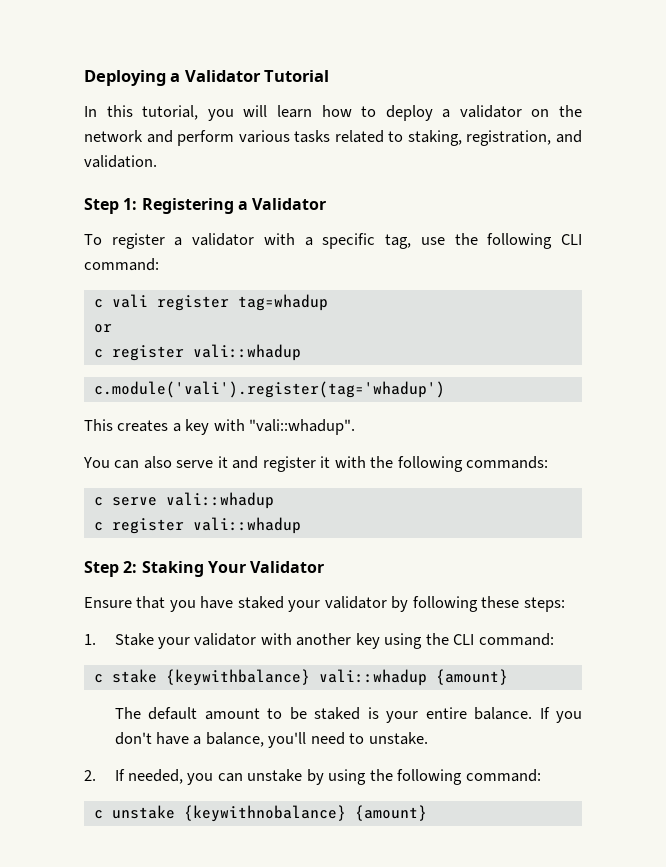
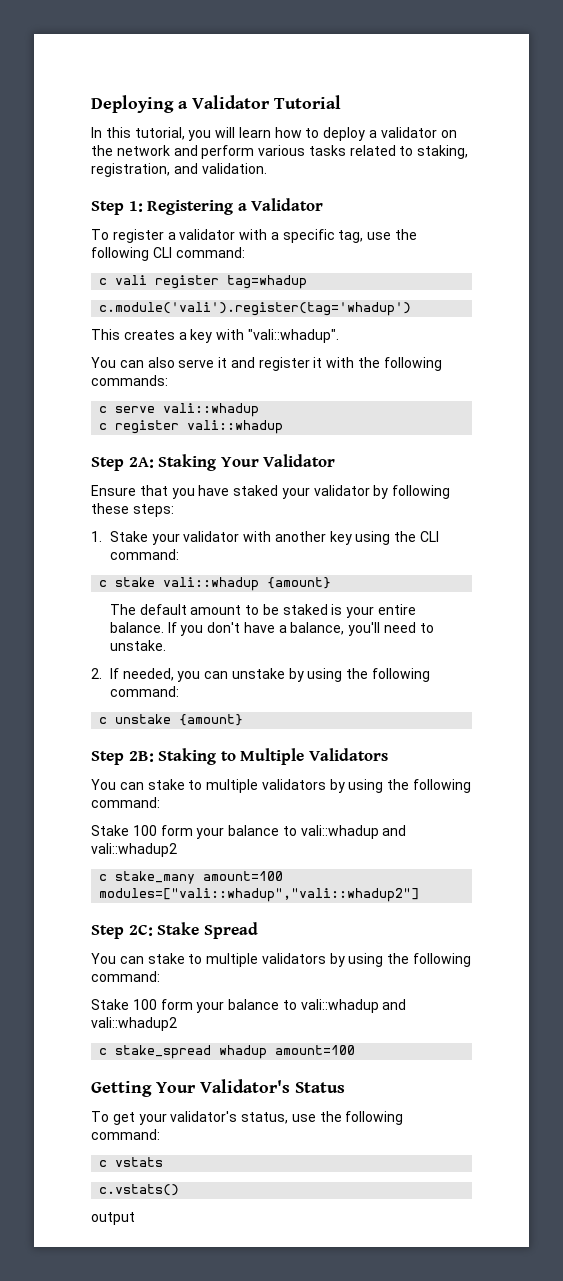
- or
- c register vali::whadup
- Step 2: Staking Your Validator
+ Step 2A: Staking Your Validator
- c stake {keywithbalance} vali::whadup {amount}
+ c stake vali::whadup {amount}
- c unstake {keywithnobalance} {amount}
+ c unstake {amount}
+ Step 2B: Staking to Multiple Validators
+ You can stake to multiple validators by using the following command:
+ Stake 100 form your balance to vali::whadup and vali::whadup2
+ c stake_many amount=100 modules=["vali::whadup","vali::whadup2"]
+ Step 2C: Stake Spread
+ You can stake to multiple validators by using the following command:
+ Stake 100 form your balance to vali::whadup and vali::whadup2
+ c stake_spread whadup amount=100
+ Getting Your Validator's Status
+ To get your validator's status, use the following command:
+ c vstats
+ c.vstats()
+ output

